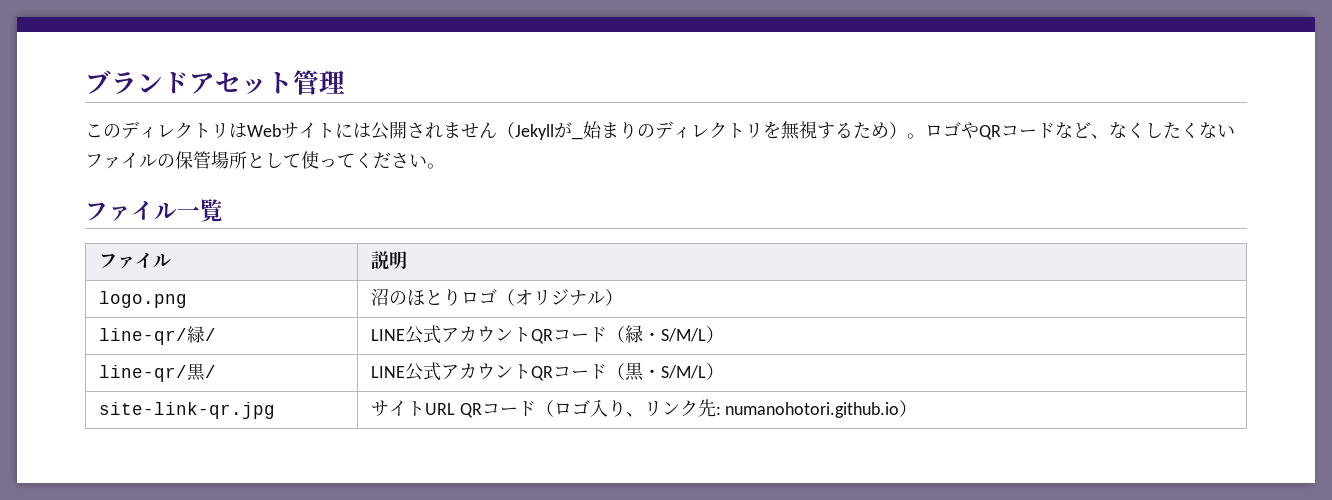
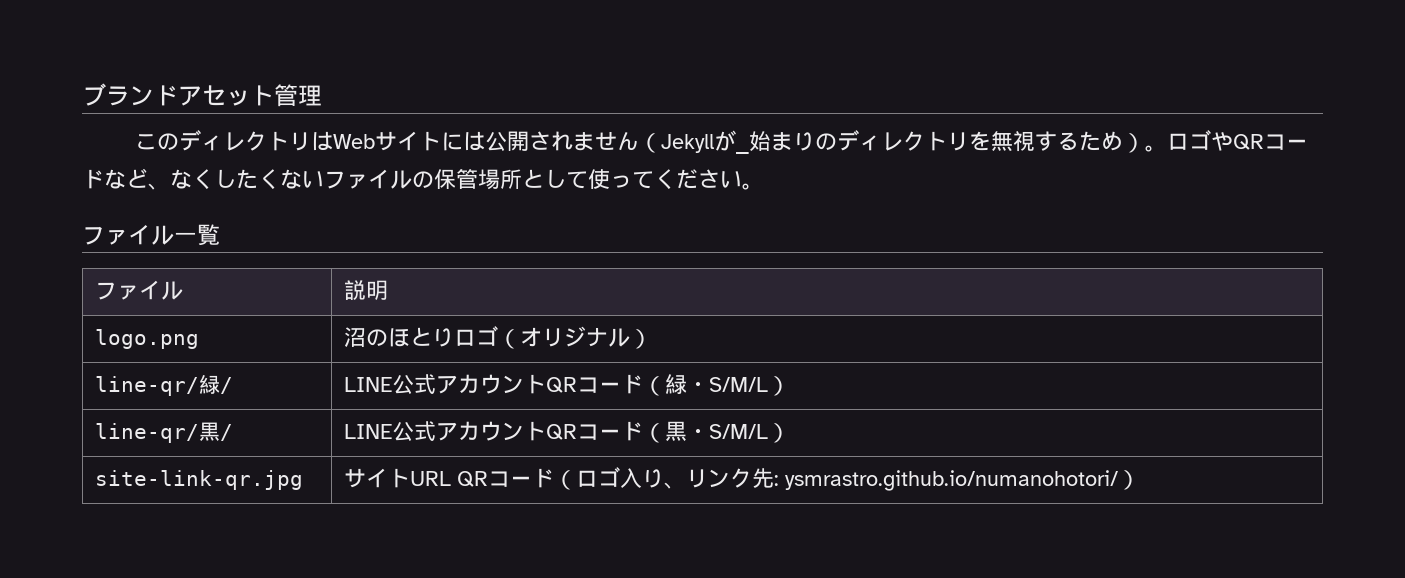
- site-link-qr.jpg | サイトURL QRコード（ロゴ入り、リンク先: numanohotori.github.io）
+ site-link-qr.jpg | サイトURL QRコード（ロゴ入り、リンク先: ysmrastro.github.io/numanohotori/）

